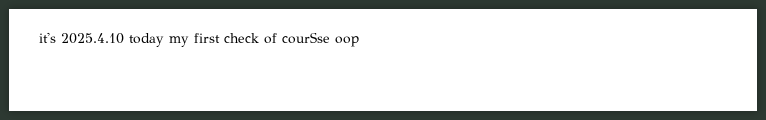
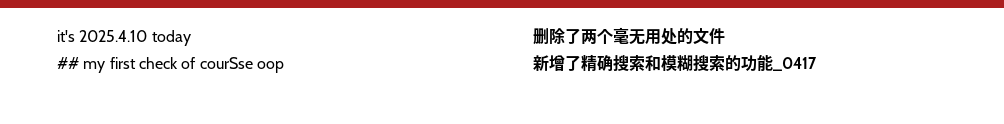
- it's 2025.4.10 today my first check of courSse oop
+ it's 2025.4.10 today
+ ## my first check of courSse oop
+ 删除了两个毫无用处的文件
+ 新增了精确搜索和模糊搜索的功能_0417

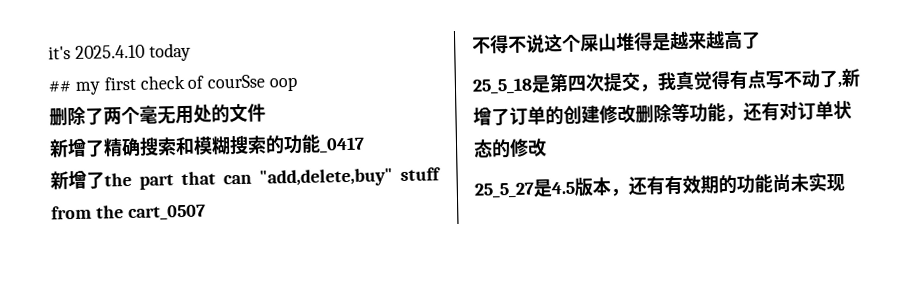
+ 新增了the part that can "add,delete,buy" stuff from the cart_0507
+ 不得不说这个屎山堆得是越来越高了
+ 25_5_18是第四次提交，我真觉得有点写不动了,新增了订单的创建修改删除等功能，还有对订单状态的修改
+ 25_5_27是4.5版本，还有有效期的功能尚未实现

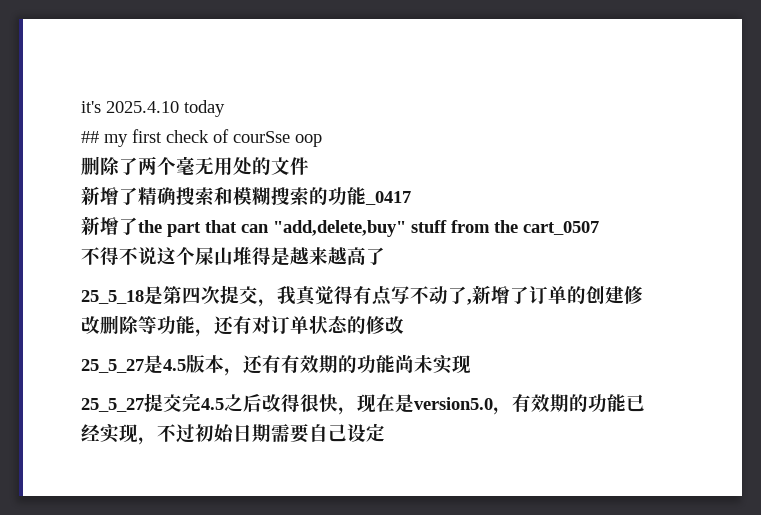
+ 25_5_27提交完4.5之后改得很快，现在是version5.0，有效期的功能已经实现，不过初始日期需要自己设定

